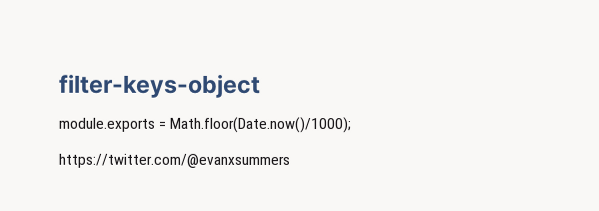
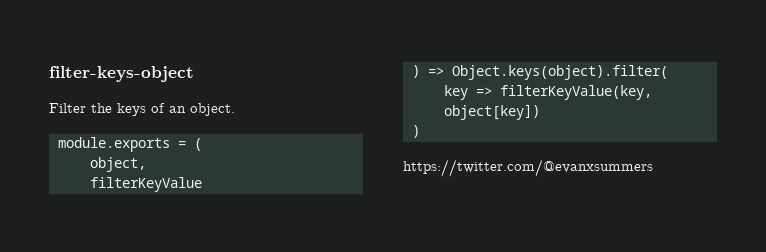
- module.exports = Math.floor(Date.now()/1000);
+ Filter the keys of an object.
+ module.exports = (
+ object,
+ filterKeyValue
+ ) => Object.keys(object).filter(
+ key => filterKeyValue(key, object[key])
+ )

